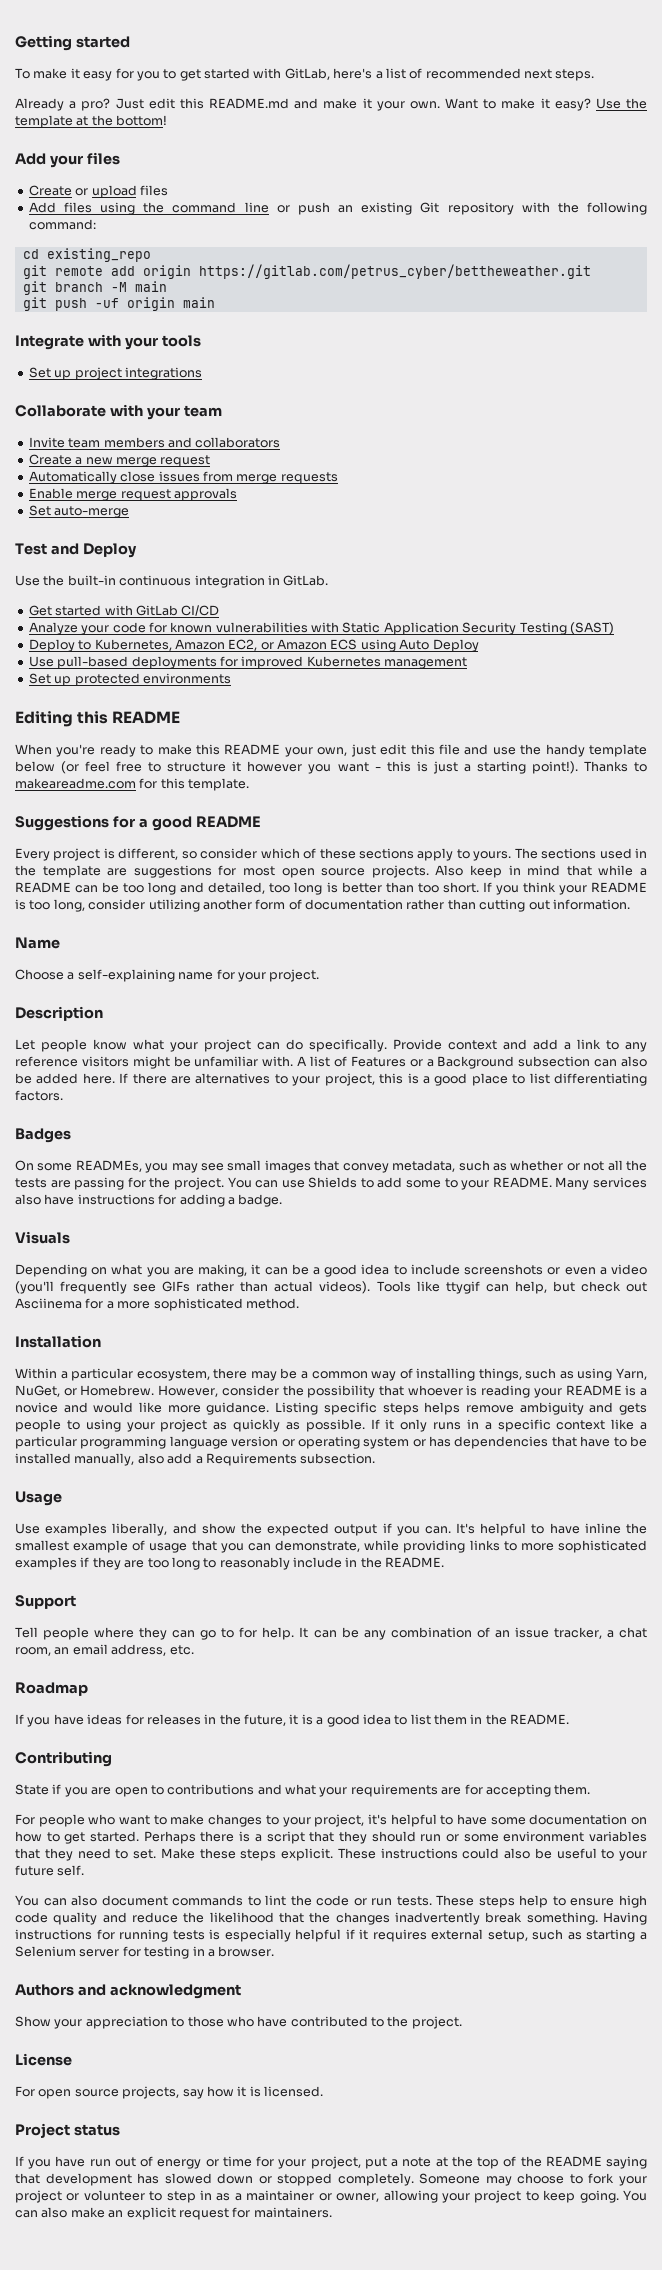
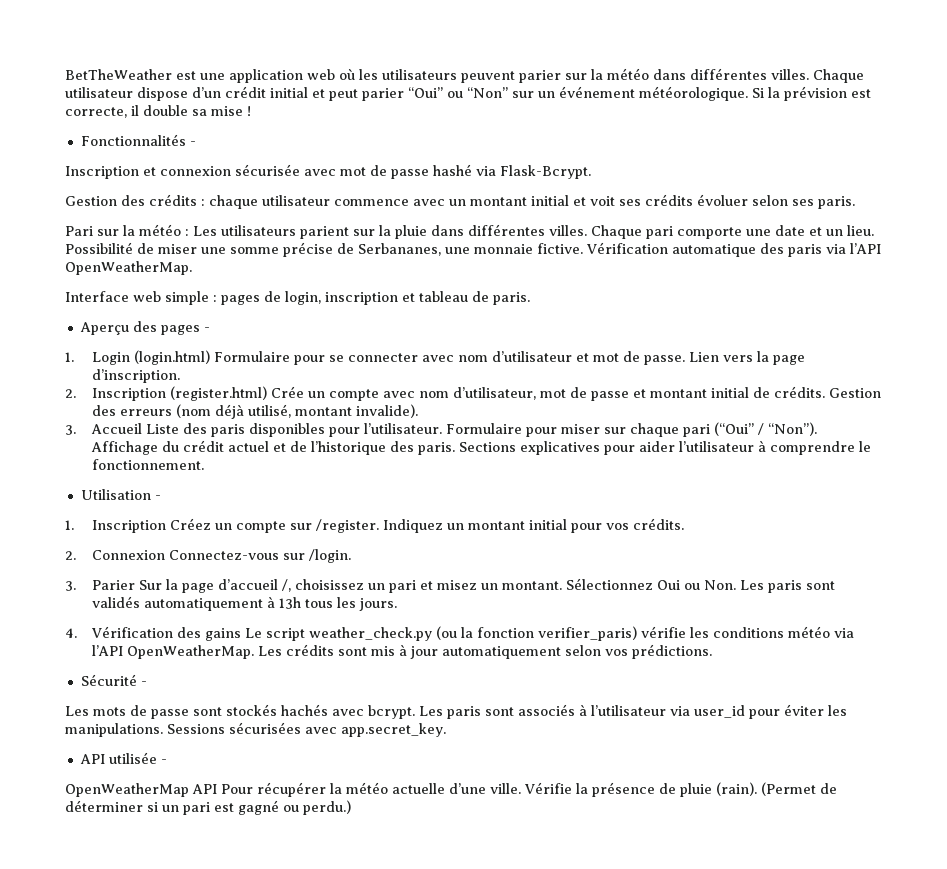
- Getting started
- To make it easy for you to get started with GitLab, here's a list of recommended next steps.
- Already a pro? Just edit this README.md and make it your own. Want to make it easy? Use the template at the bottom!
- Add your files
- Create or upload files
- Add files using the command line or push an existing Git repository with the following command:
- cd existing_repo
- git remote add origin https://gitlab.com/petrus_cyber/bettheweather.git
- git branch -M main
- git push -uf origin main
- Integrate with your tools
- Set up project integrations
- Collaborate with your team
- Invite team members and collaborators
- Create a new merge request
- Automatically close issues from merge requests
- Enable merge request approvals
- Set auto-merge
- Test and Deploy
- Use the built-in continuous integration in GitLab.
- Get started with GitLab CI/CD
- Analyze your code for known vulnerabilities with Static Application Security Testing (SAST)
- Deploy to Kubernetes, Amazon EC2, or Amazon ECS using Auto Deploy
- Use pull-based deployments for improved Kubernetes management
- Set up protected environments
- Editing this README
- When you're ready to make this README your own, just edit this file and use the handy template below (or feel free to structure it however you want - this is just a starting point!). Thanks to makeareadme.com for this template.
- Suggestions for a good README
- Every project is different, so consider which of these sections apply to yours. The sections used in the template are suggestions for most open source projects. Also keep in mind that while a README can be too long and detailed, too long is better than too short. If you think your README is too long, consider utilizing another form of documentation rather than cutting out information.
- Name
- Choose a self-explaining name for your project.
- Description
- Let people know what your project can do specifically. Provide context and add a link to any reference visitors might be unfamiliar with. A list of Features or a Background subsection can also be added here. If there are alternatives to your project, this is a good place to list differentiating factors.
- Badges
- On some READMEs, you may see small images that convey metadata, such as whether or not all the tests are passing for the project. You can use Shields to add some to your README. Many services also have instructions for adding a badge.
- Visuals
- Depending on what you are making, it can be a good idea to include screenshots or even a video (you'll frequently see GIFs rather than actual videos). Tools like ttygif can help, but check out Asciinema for a more sophisticated method.
- Installation
- Within a particular ecosystem, there may be a common way of installing things, such as using Yarn, NuGet, or Homebrew. However, consider the possibility that whoever is reading your README is a novice and would like more guidance. Listing specific steps helps remove ambiguity and gets people to using your project as quickly as possible. If it only runs in a specific context like a particular programming language version or operating system or has dependencies that have to be installed manually, also add a Requirements subsection.
- Usage
- Use examples liberally, and show the expected output if you can. It's helpful to have inline the smallest example of usage that you can demonstrate, while providing links to more sophisticated examples if they are too long to reasonably include in the README.
- Support
- Tell people where they can go to for help. It can be any combination of an issue tracker, a chat room, an email address, etc.
- Roadmap
- If you have ideas for releases in the future, it is a good idea to list them in the README.
- Contributing
- State if you are open to contributions and what your requirements are for accepting them.
- For people who want to make changes to your project, it's helpful to have some documentation on how to get started. Perhaps there is a script that they should run or some environment variables that they need to set. Make these steps explicit. These instructions could also be useful to your future self.
- You can also document commands to lint the code or run tests. These steps help to ensure high code quality and reduce the likelihood that the changes inadvertently break something. Having instructions for running tests is especially helpful if it requires external setup, such as starting a Selenium server for testing in a browser.
- Authors and acknowledgment
- Show your appreciation to those who have contributed to the project.
- License
- For open source projects, say how it is licensed.
- Project status
- If you have run out of energy or time for your project, put a note at the top of the README saying that development has slowed down or stopped completely. Someone may choose to fork your project or volunteer to step in as a maintainer or owner, allowing your project to keep going. You can also make an explicit request for maintainers.
+ BetTheWeather est une application web où les utilisateurs peuvent parier sur la météo dans différentes villes. Chaque utilisateur dispose d’un crédit initial et peut parier “Oui” ou “Non” sur un événement météorologique. Si la prévision est correcte, il double sa mise !
+ Fonctionnalités -
+ Inscription et connexion sécurisée avec mot de passe hashé via Flask-Bcrypt.
+ Gestion des crédits : chaque utilisateur commence avec un montant initial et voit ses crédits évoluer selon ses paris.
+ Pari sur la météo : Les utilisateurs parient sur la pluie dans différentes villes. Chaque pari comporte une date et un lieu. Possibilité de miser une somme précise de Serbananes, une monnaie fictive. Vérification automatique des paris via l’API OpenWeatherMap.
+ Interface web simple : pages de login, inscription et tableau de paris.
+ Aperçu des pages -
+ 1. Login (login.html) Formulaire pour se connecter avec nom d’utilisateur et mot de passe. Lien vers la page d’inscription.
+ 2. Inscription (register.html) Crée un compte avec nom d’utilisateur, mot de passe et montant initial de crédits. Gestion des erreurs (nom déjà utilisé, montant invalide).
+ 3. Accueil Liste des paris disponibles pour l’utilisateur. Formulaire pour miser sur chaque pari (“Oui” / “Non”). Affichage du crédit actuel et de l’historique des paris. Sections explicatives pour aider l’utilisateur à comprendre le fonctionnement.
+ Utilisation -
+ 1. Inscription Créez un compte sur /register. Indiquez un montant initial pour vos crédits.
+ 2. Connexion Connectez-vous sur /login.
+ 3. Parier Sur la page d’accueil /, choisissez un pari et misez un montant. Sélectionnez Oui ou Non. Les paris sont validés automatiquement à 13h tous les jours.
+ 4. Vérification des gains Le script weather_check.py (ou la fonction verifier_paris) vérifie les conditions météo via l’API OpenWeatherMap. Les crédits sont mis à jour automatiquement selon vos prédictions.
+ Sécurité -
+ Les mots de passe sont stockés hachés avec bcrypt. Les paris sont associés à l’utilisateur via user_id pour éviter les manipulations. Sessions sécurisées avec app.secret_key.
+ API utilisée -
+ OpenWeatherMap API Pour récupérer la météo actuelle d’une ville. Vérifie la présence de pluie (rain). (Permet de déterminer si un pari est gagné ou perdu.)

